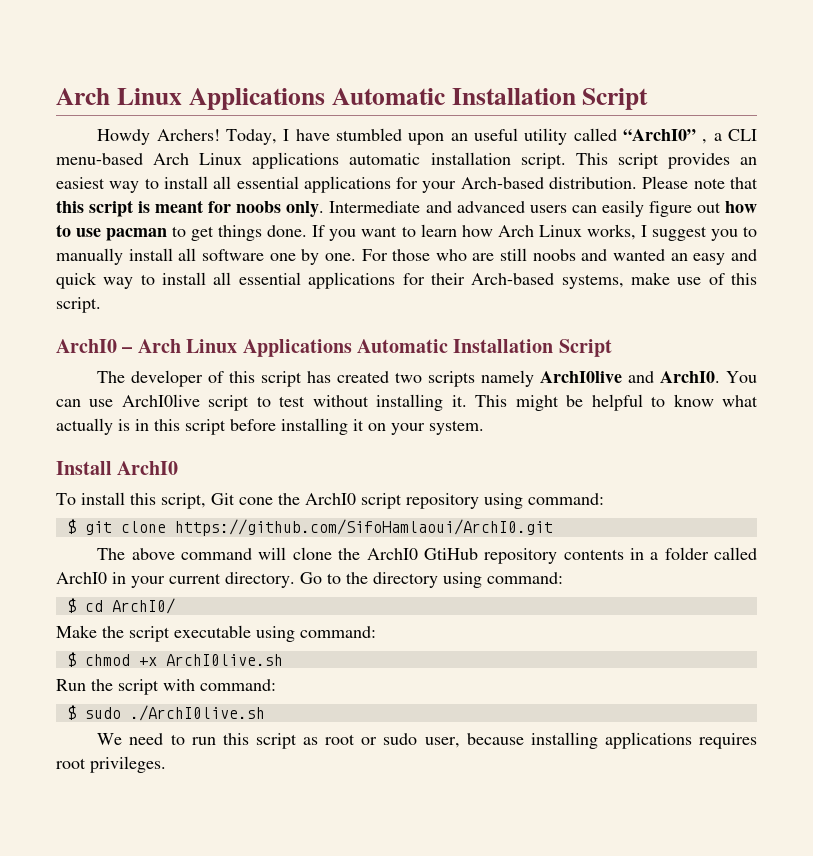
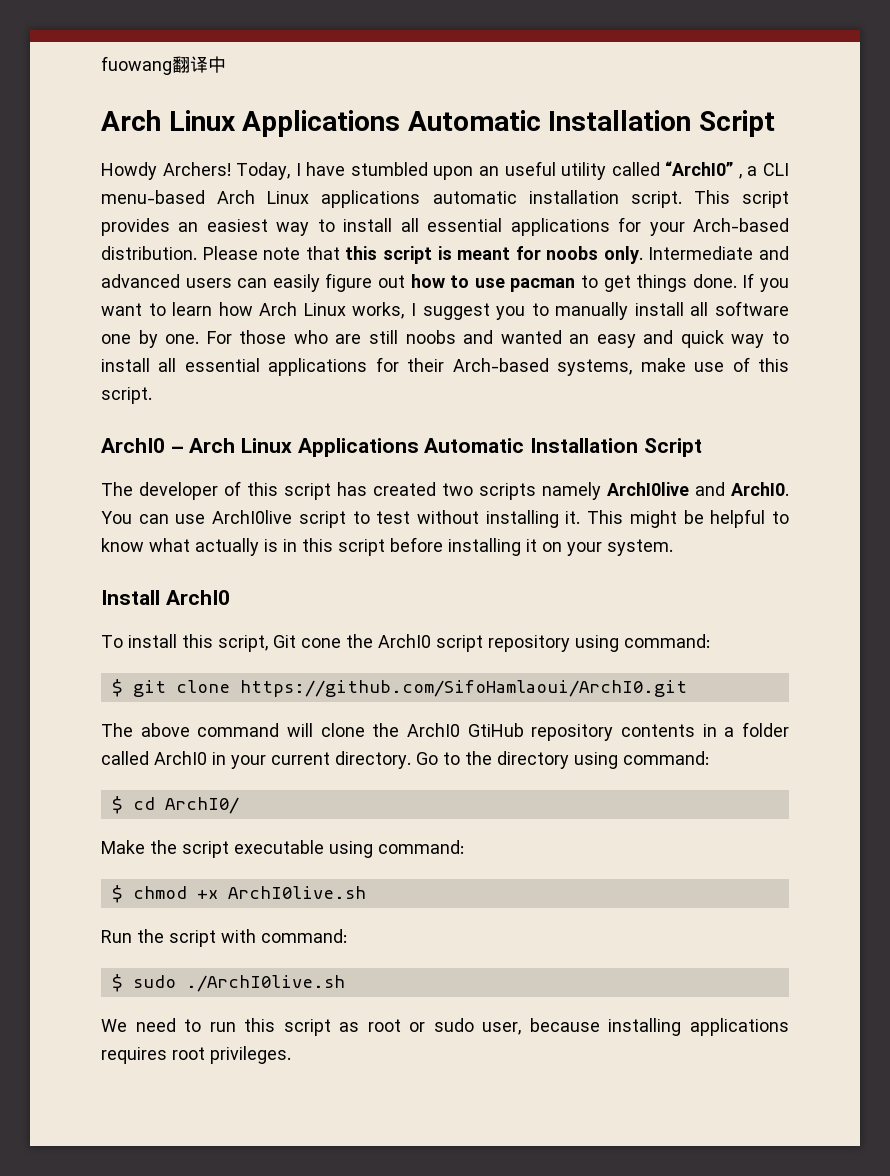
+ fuowang翻译中

